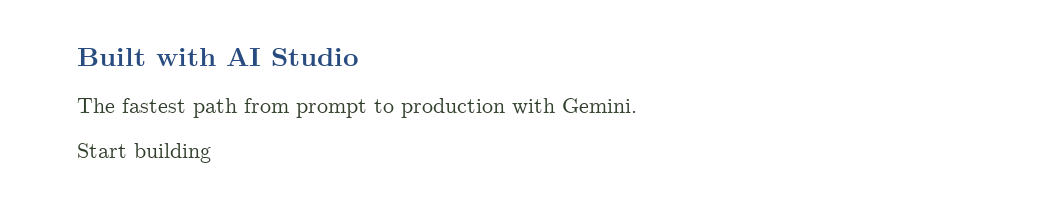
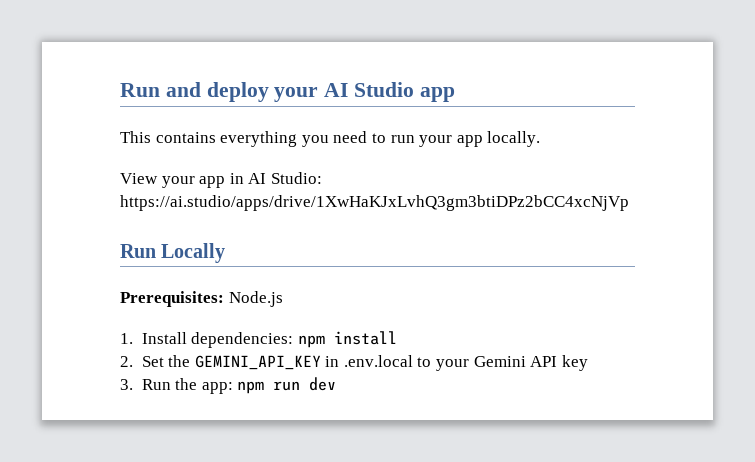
- Built with AI Studio
- The fastest path from prompt to production with Gemini.
- Start building
+ Run and deploy your AI Studio app
+ This contains everything you need to run your app locally.
+ View your app in AI Studio: https://ai.studio/apps/drive/1XwHaKJxLvhQ3gm3btiDPz2bCC4xcNjVp
+ Run Locally
+ Prerequisites: Node.js
+ 1. Install dependencies: npm install
+ 2. Set the GEMINI_API_KEY in .env.local to your Gemini API key
+ 3. Run the app: npm run dev

